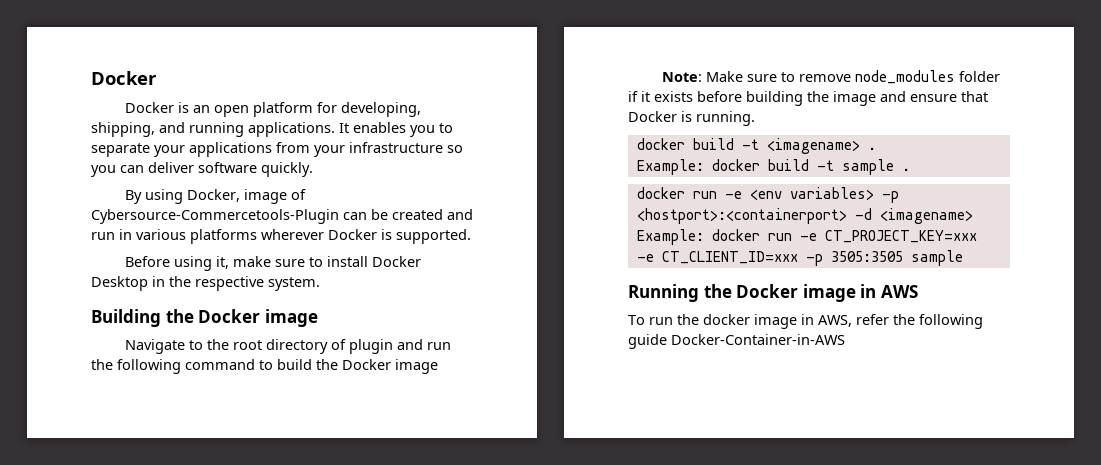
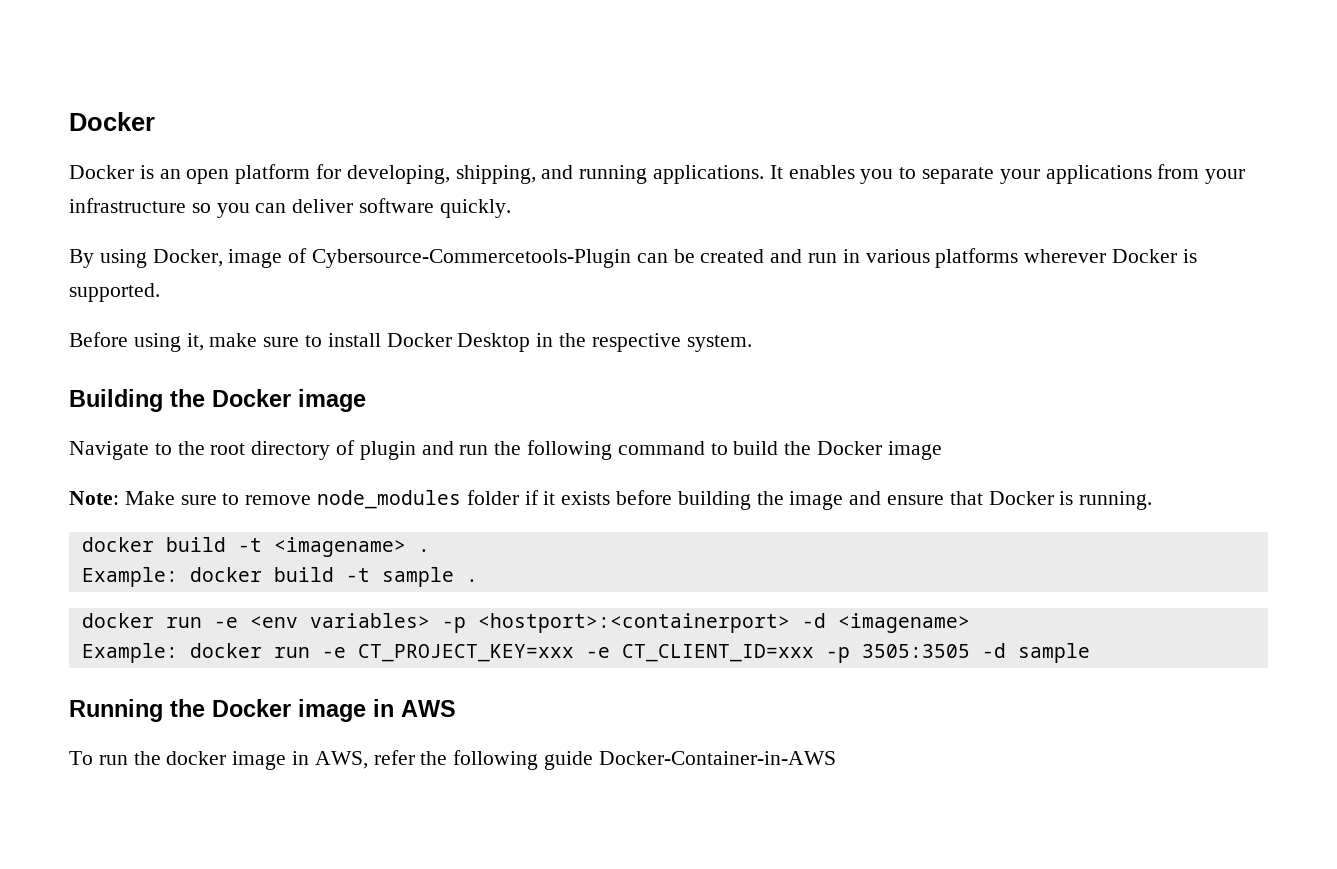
- Example: docker run -e CT_PROJECT_KEY=xxx -e CT_CLIENT_ID=xxx -p 3505:3505 sample
+ Example: docker run -e CT_PROJECT_KEY=xxx -e CT_CLIENT_ID=xxx -p 3505:3505 -d sample

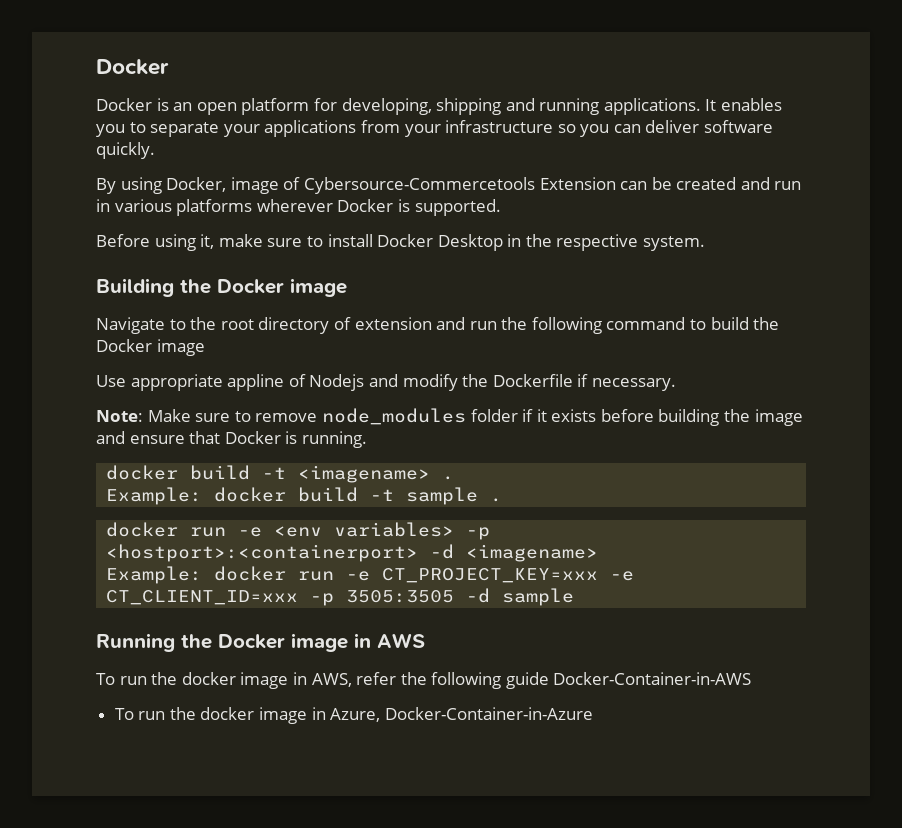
- Docker is an open platform for developing, shipping, and running applications.
+ Docker is an open platform for developing, shipping and running applications.
- By using Docker, image of Cybersource-Commercetools-Plugin can be created and run in various platforms wherever Docker is supported.
+ By using Docker, image of Cybersource-Commercetools Extension can be created and run in various platforms wherever Docker is supported.
- Navigate to the root directory of plugin and run the following command to build the Docker image
+ Navigate to the root directory of extension and run the following command to build the Docker image
+ Use appropriate appline of Nodejs and modify the Dockerfile if necessary.
+ To run the docker image in Azure, Docker-Container-in-Azure

